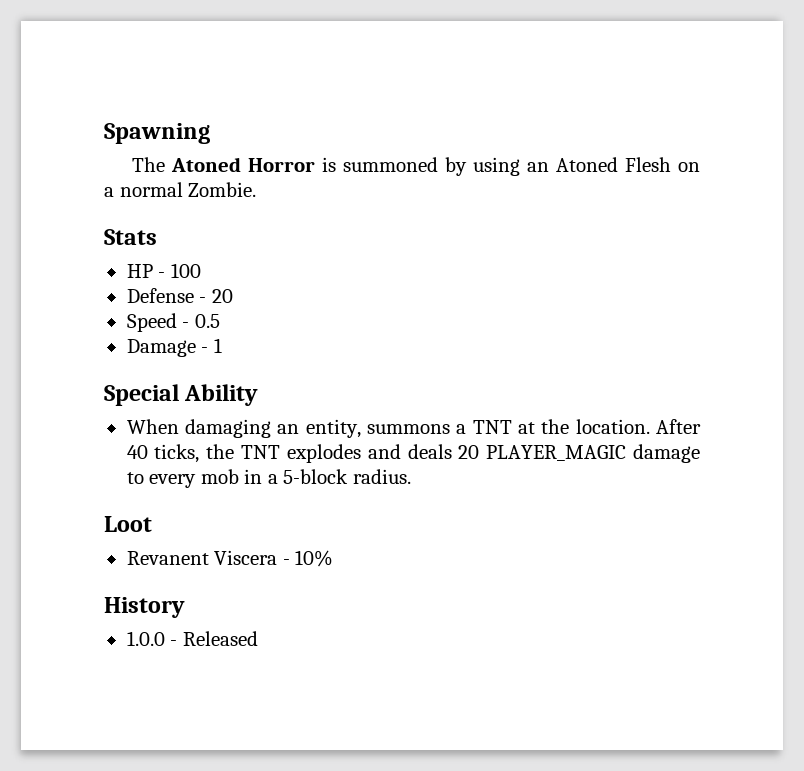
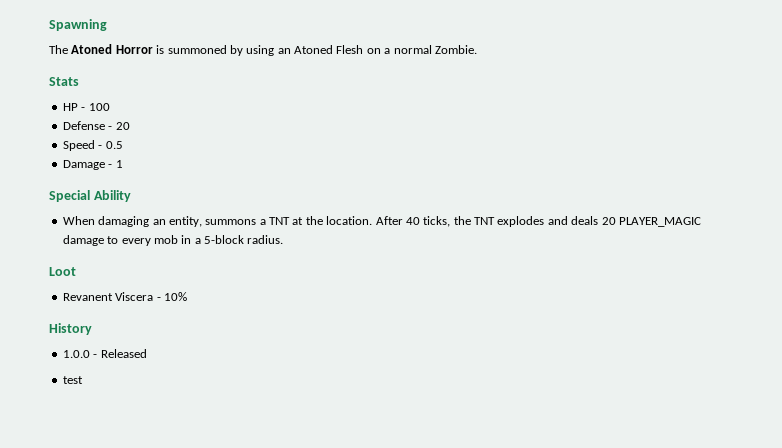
+ test

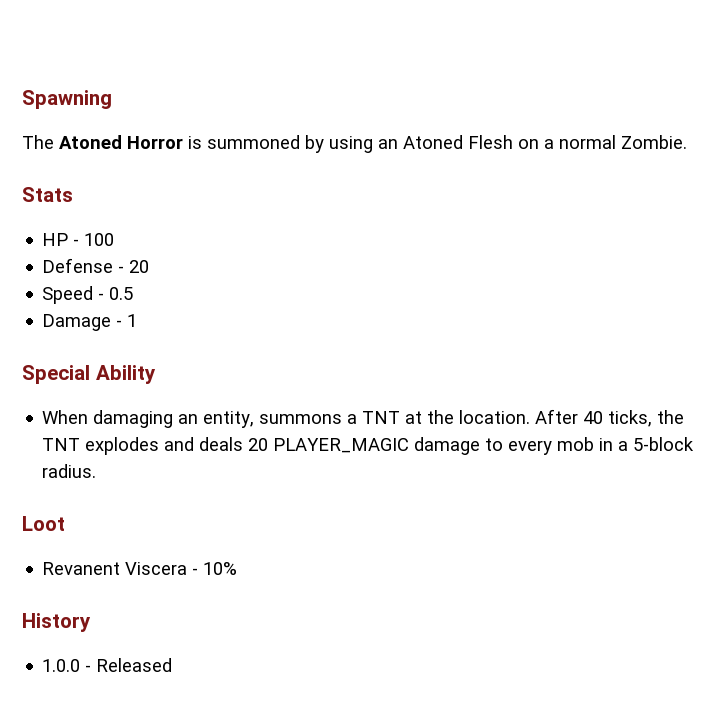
- test

